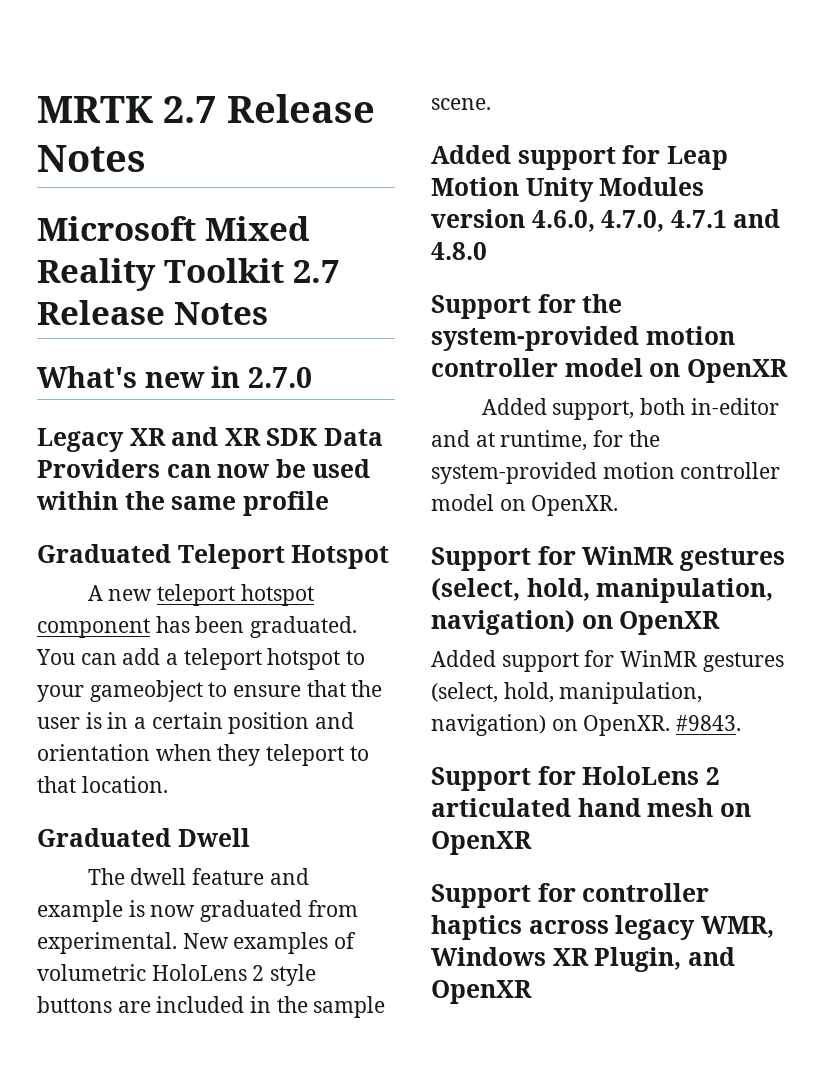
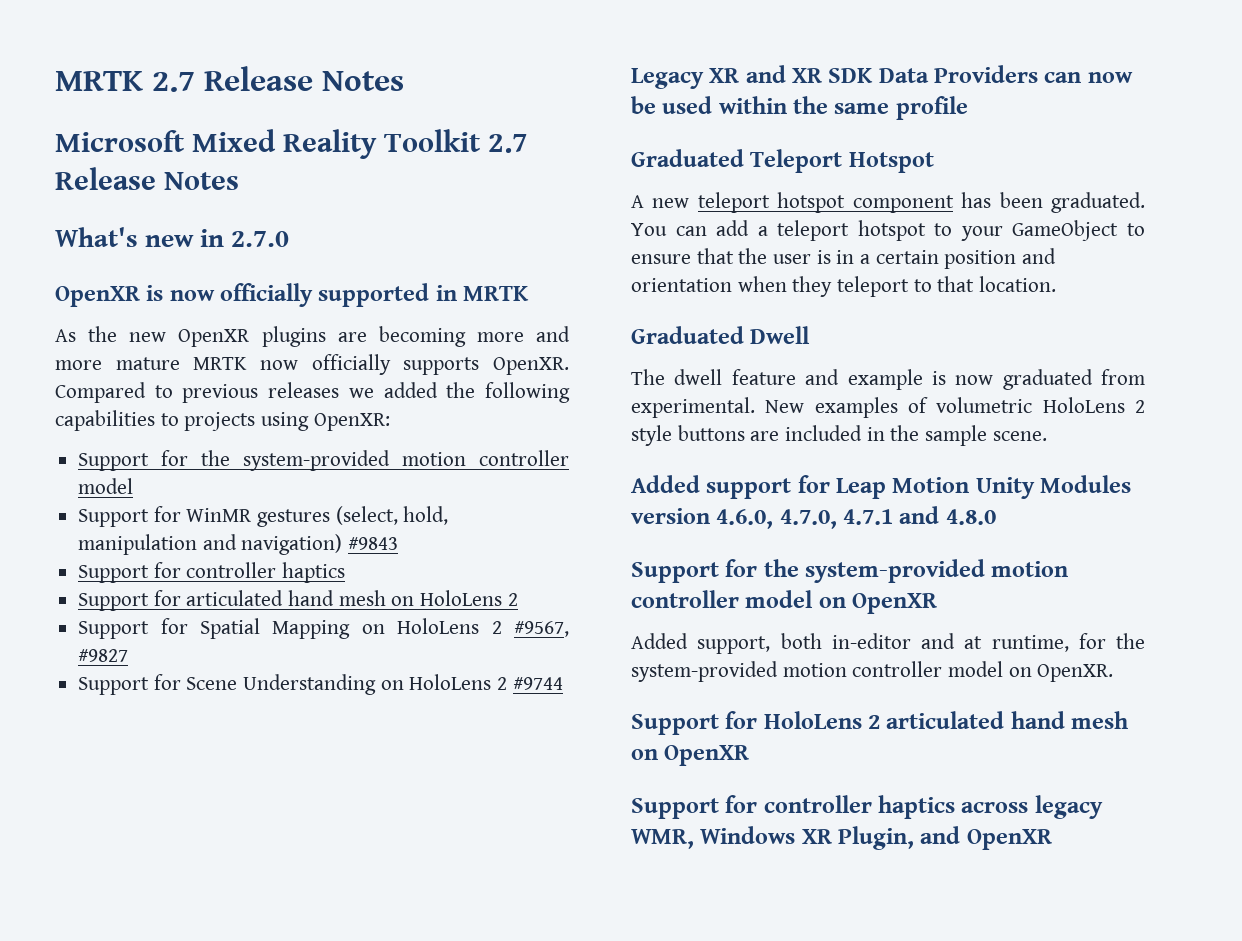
+ OpenXR is now officially supported in MRTK
+ As the new OpenXR plugins are becoming more and more mature MRTK now officially supports OpenXR. Compared to previous releases we added the following capabilities to projects using OpenXR:
+ Support for the system-provided motion controller model
+ Support for WinMR gestures (select, hold, manipulation and navigation) #9843
+ Support for controller haptics
+ Support for articulated hand mesh on HoloLens 2
+ Support for Spatial Mapping on HoloLens 2 #9567, #9827
+ Support for Scene Understanding on HoloLens 2 #9744
- You can add a teleport hotspot to your gameobject to ensure that the user is in a certain position and orientation when they teleport to that location.
+ You can add a teleport hotspot to your GameObject to ensure that the user is in a certain position and orientation when they teleport to that location.
- Support for WinMR gestures (select, hold, manipulation, navigation) on OpenXR
- Added support for WinMR gestures (select, hold, manipulation, navigation) on OpenXR. #9843.

